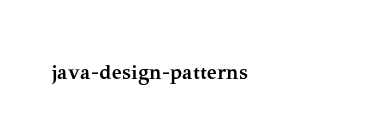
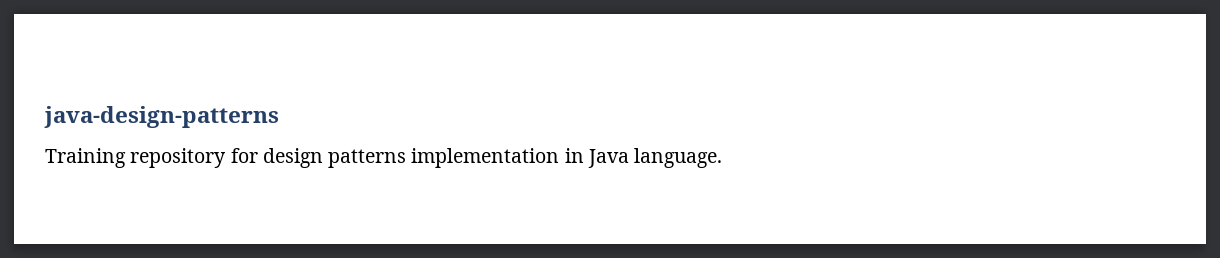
+ Training repository for design patterns implementation in Java language.

